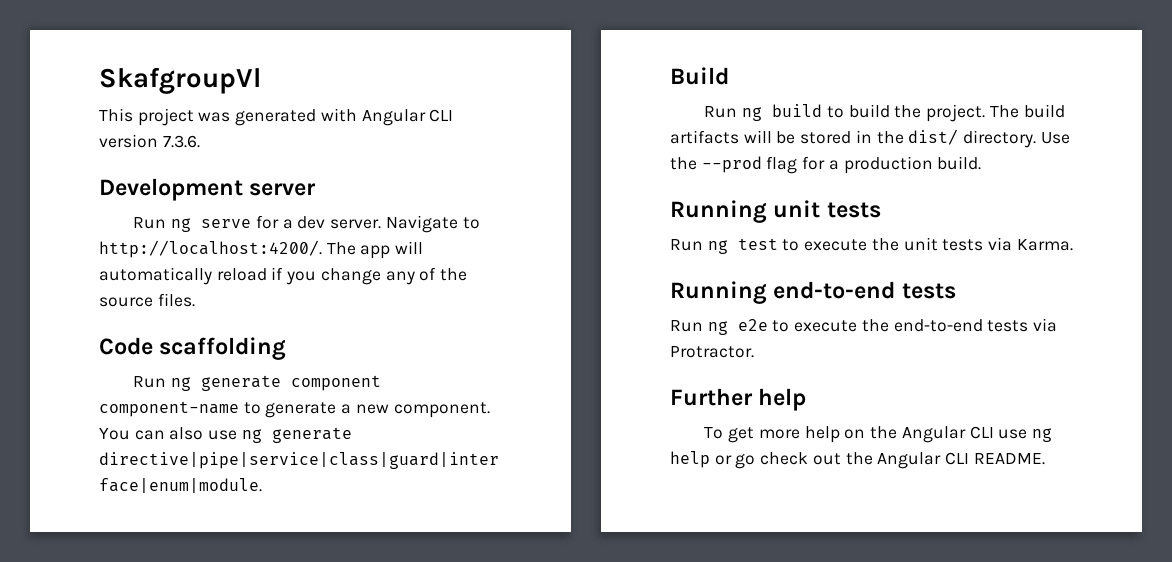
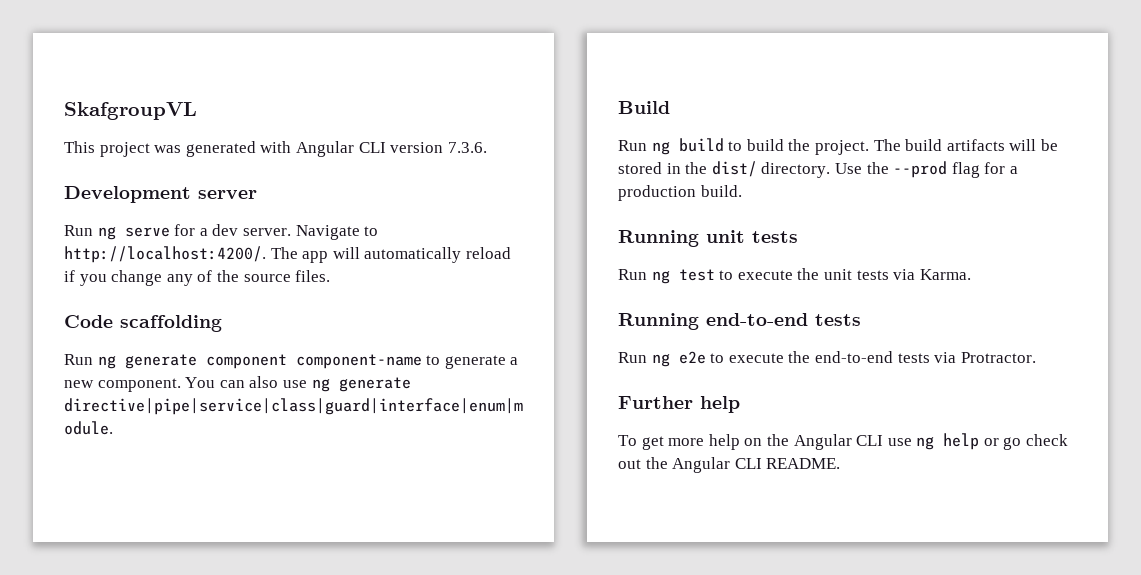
- SkafgroupVl
+ SkafgroupVL

